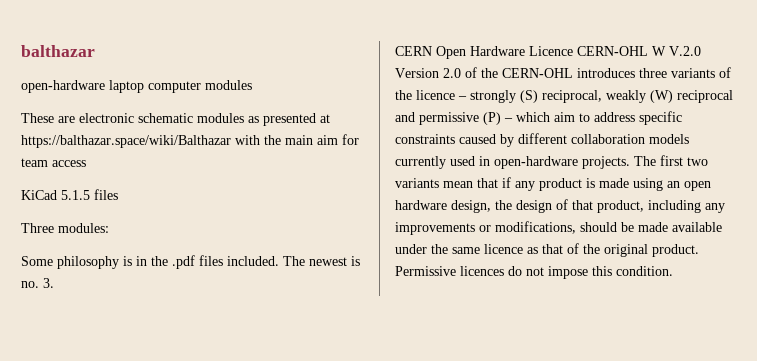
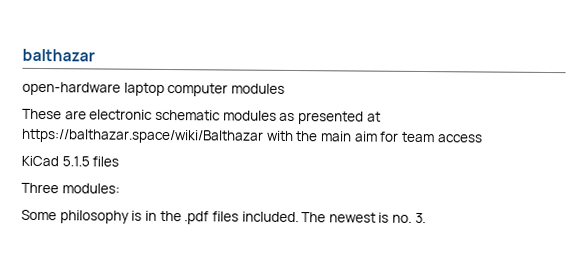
- CERN Open Hardware Licence CERN-OHL W V.2.0 Version 2.0 of the CERN-OHL introduces three variants of the licence – strongly (S) reciprocal, weakly (W) reciprocal and permissive (P) – which aim to address specific constraints caused by different collaboration models currently used in open-hardware projects. The first two variants mean that if any product is made using an open hardware design, the design of that product, including any improvements or modifications, should be made available under the same licence as that of the original product. Permissive licences do not impose this condition.

